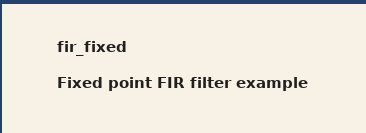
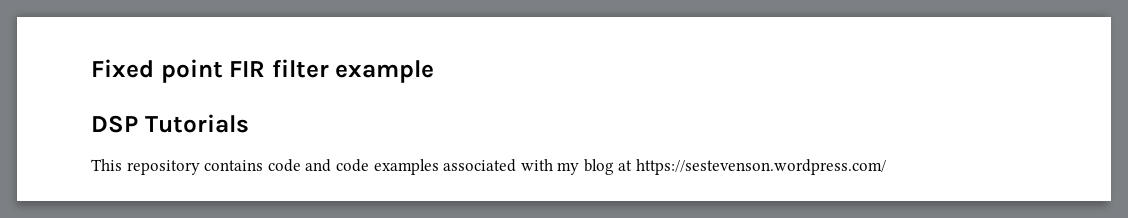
- fir_fixed
+ DSP Tutorials
+ This repository contains code and code examples associated with my blog at https://sestevenson.wordpress.com/

